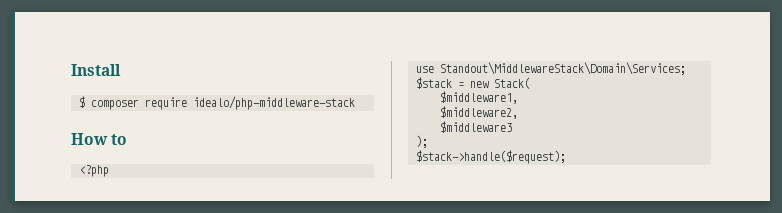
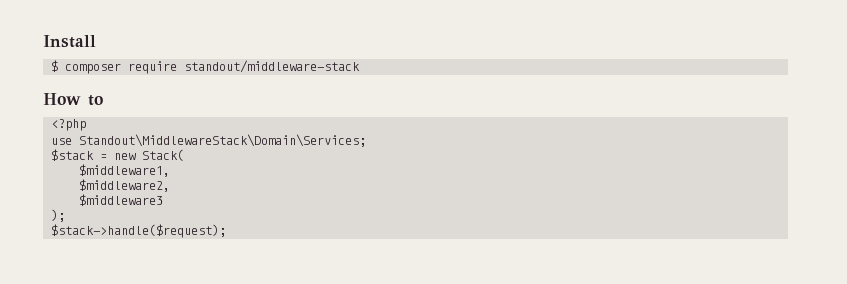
- $ composer require idealo/php-middleware-stack
+ $ composer require standout/middleware-stack

